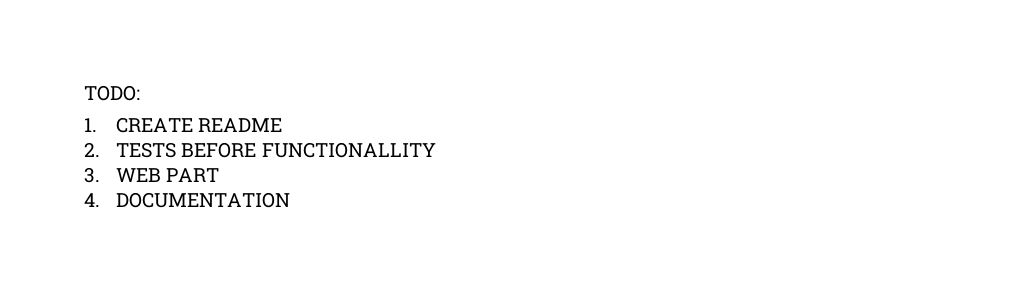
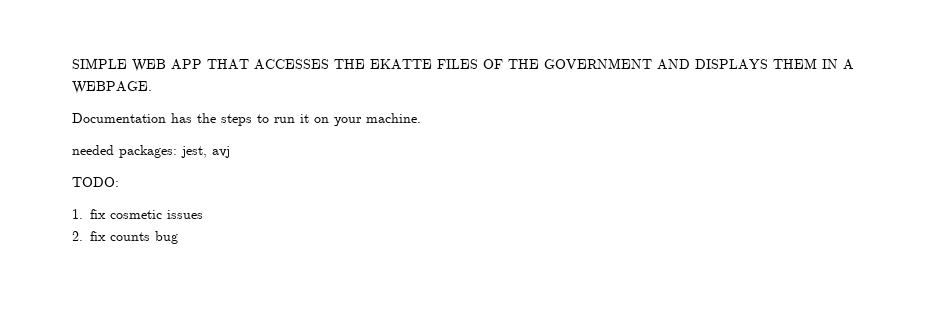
+ SIMPLE WEB APP THAT ACCESSES THE EKATTE FILES OF THE GOVERNMENT AND DISPLAYS THEM IN A WEBPAGE.
+ Documentation has the steps to run it on your machine.
+ needed packages: jest, avj
  TODO:
- 1. CREATE README
- 2. TESTS BEFORE FUNCTIONALLITY
- 3. WEB PART
- 4. DOCUMENTATION
+ 1. fix cosmetic issues
+ 2. fix counts bug

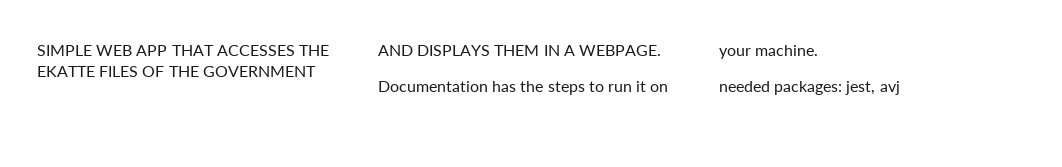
- TODO:
- 1. fix cosmetic issues
- 2. fix counts bug

